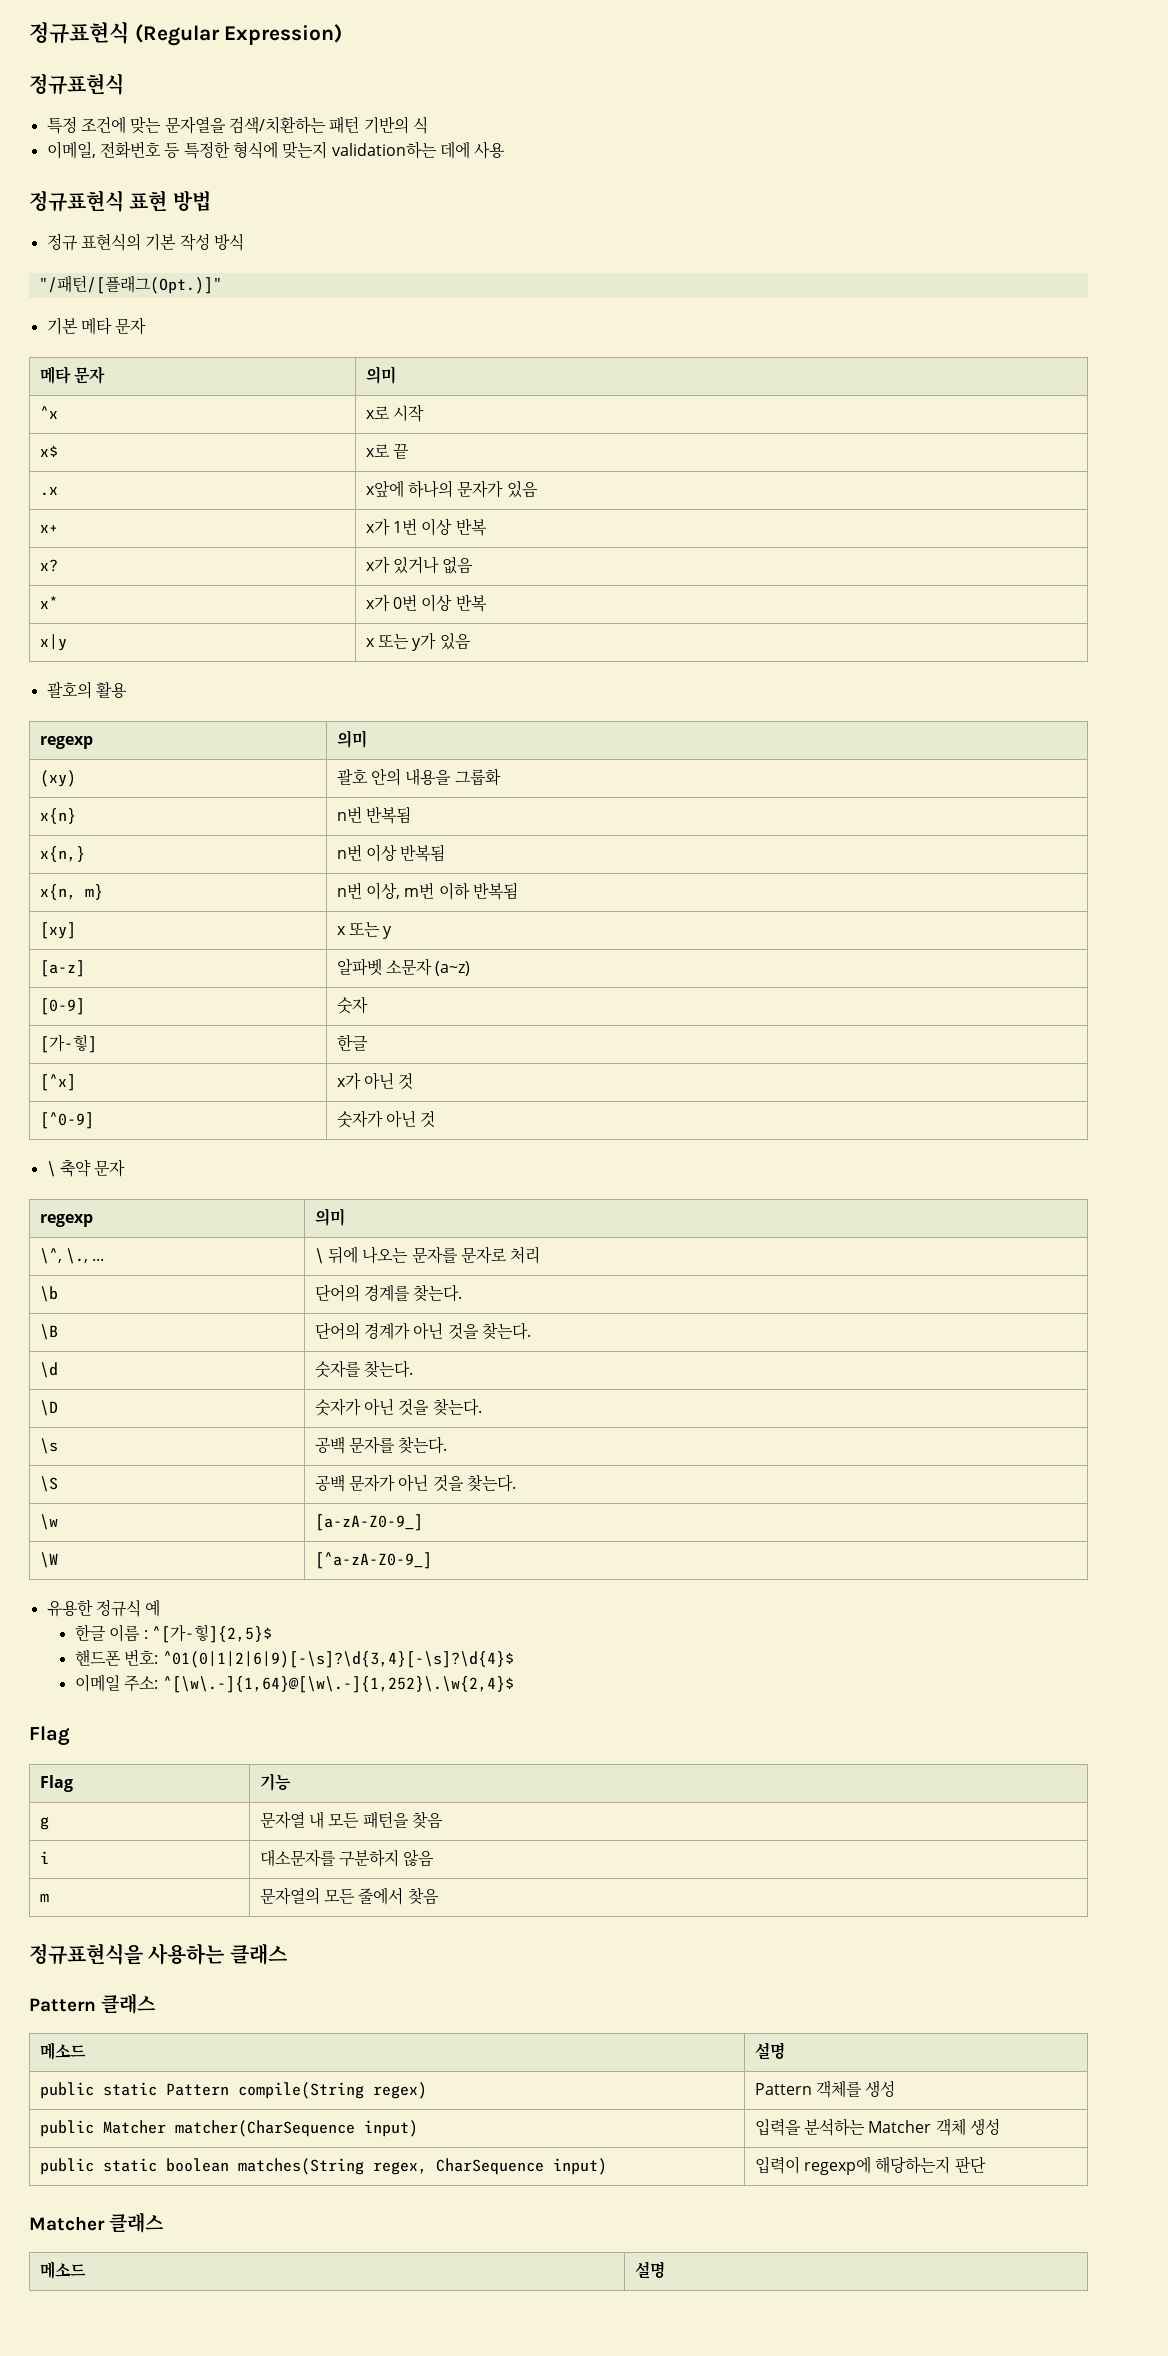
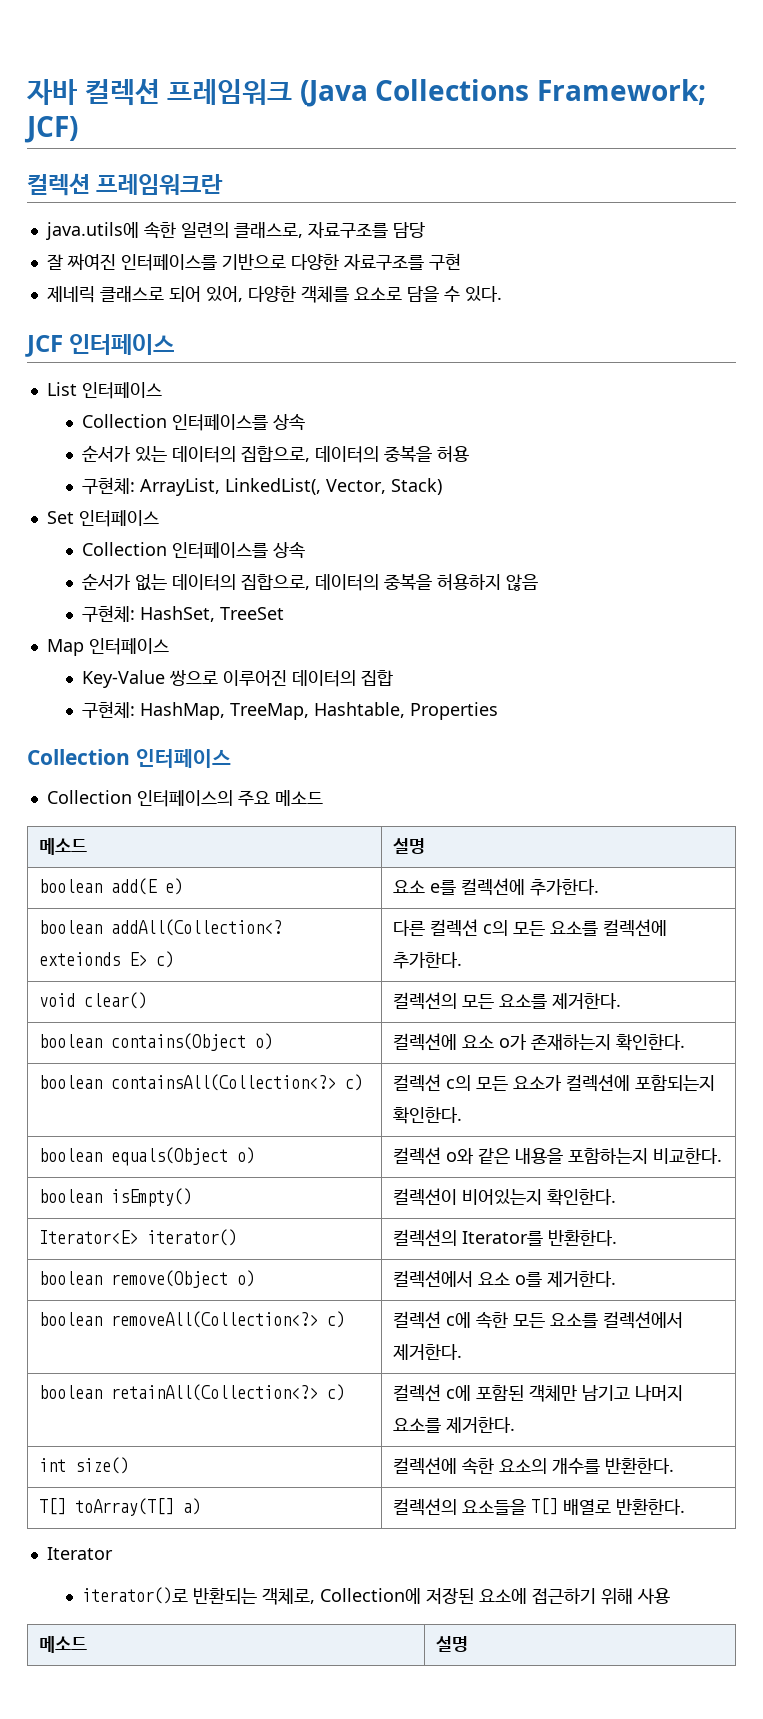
- 정규표현식 (Regular Expression)
- 정규표현식
- 특정 조건에 맞는 문자열을 검색/치환하는 패턴 기반의 식
- 이메일, 전화번호 등 특정한 형식에 맞는지 validation하는 데에 사용
- 정규표현식 표현 방법
- 정규 표현식의 기본 작성 방식
- "/패턴/[플래그(Opt.)]"
- 기본 메타 문자
- 메타 문자 | 의미
- ^x | x로 시작
- x$ | x로 끝
- .x | x앞에 하나의 문자가 있음
- x+ | x가 1번 이상 반복
- x? | x가 있거나 없음
- x* | x가 0번 이상 반복
- x|y | x 또는 y가 있음
- 괄호의 활용
- regexp | 의미
- (xy) | 괄호 안의 내용을 그룹화
- x{n} | n번 반복됨
- x{n,} | n번 이상 반복됨
- x{n, m} | n번 이상, m번 이하 반복됨
- [xy] | x 또는 y
- [a-z] | 알파벳 소문자 (a~z)
- [0-9] | 숫자
- [가-힣] | 한글
- [^x] | x가 아닌 것
- [^0-9] | 숫자가 아닌 것
- \ 축약 문자
- regexp | 의미
- \^, \., ... | \ 뒤에 나오는 문자를 문자로 처리
- \b | 단어의 경계를 찾는다.
- \B | 단어의 경계가 아닌 것을 찾는다.
- \d | 숫자를 찾는다.
- \D | 숫자가 아닌 것을 찾는다.
- \s | 공백 문자를 찾는다.
- \S | 공백 문자가 아닌 것을 찾는다.
- \w | [a-zA-Z0-9_]
- \W | [^a-zA-Z0-9_]
- 유용한 정규식 예
- 한글 이름 : ^[가-힣]{2,5}$
- 핸드폰 번호: ^01(0|1|2|6|9)[-\s]?\d{3,4}[-\s]?\d{4}$
- 이메일 주소: ^[\w\.-]{1,64}@[\w\.-]{1,252}\.\w{2,4}$
- Flag
- Flag | 기능
- g | 문자열 내 모든 패턴을 찾음
- i | 대소문자를 구분하지 않음
- m | 문자열의 모든 줄에서 찾음
- 정규표현식을 사용하는 클래스
- Pattern 클래스
+ 자바 컬렉션 프레임워크 (Java Collections Framework; JCF)
+ 컬렉션 프레임워크란
+ java.utils에 속한 일련의 클래스로, 자료구조를 담당
+ 잘 짜여진 인터페이스를 기반으로 다양한 자료구조를 구현
+ 제네릭 클래스로 되어 있어, 다양한 객체를 요소로 담을 수 있다.
+ JCF 인터페이스
+ List 인터페이스
+ Collection 인터페이스를 상속
+ 순서가 있는 데이터의 집합으로, 데이터의 중복을 허용
+ 구현체: ArrayList, LinkedList(, Vector, Stack)
+ Set 인터페이스
+ Collection 인터페이스를 상속
+ 순서가 없는 데이터의 집합으로, 데이터의 중복을 허용하지 않음
+ 구현체: HashSet, TreeSet
+ Map 인터페이스
+ Key-Value 쌍으로 이루어진 데이터의 집합
+ 구현체: HashMap, TreeMap, Hashtable, Properties
+ Collection 인터페이스
+ Collection 인터페이스의 주요 메소드
  메소드 | 설명
- public static Pattern compile(String regex) | Pattern 객체를 생성
- public Matcher matcher(CharSequence input) | 입력을 분석하는 Matcher 객체 생성
- public static boolean matches(String regex, CharSequence input) | 입력이 regexp에 해당하는지 판단
- Matcher 클래스
+ boolean add(E e) | 요소 e를 컬렉션에 추가한다.
+ boolean addAll(Collection<? exteionds E> c) | 다른 컬렉션 c의 모든 요소를 컬렉션에 추가한다.
+ void clear() | 컬렉션의 모든 요소를 제거한다.
+ boolean contains(Object o) | 컬렉션에 요소 o가 존재하는지 확인한다.
+ boolean containsAll(Collection<?> c) | 컬렉션 c의 모든 요소가 컬렉션에 포함되는지 확인한다.
+ boolean equals(Object o) | 컬렉션 o와 같은 내용을 포함하는지 비교한다.
+ boolean isEmpty() | 컬렉션이 비어있는지 확인한다.
+ Iterator<E> iterator() | 컬렉션의 Iterator를 반환한다.
+ boolean remove(Object o) | 컬렉션에서 요소 o를 제거한다.
+ boolean removeAll(Collection<?> c) | 컬렉션 c에 속한 모든 요소를 컬렉션에서 제거한다.
+ boolean retainAll(Collection<?> c) | 컬렉션 c에 포함된 객체만 남기고 나머지 요소를 제거한다.
+ int size() | 컬렉션에 속한 요소의 개수를 반환한다.
+ T[] toArray(T[] a) | 컬렉션의 요소들을 T[] 배열로 반환한다.
+ Iterator
+ iterator()로 반환되는 객체로, Collection에 저장된 요소에 접근하기 위해 사용

